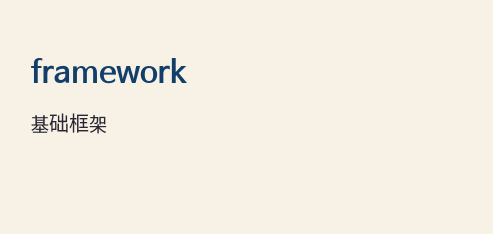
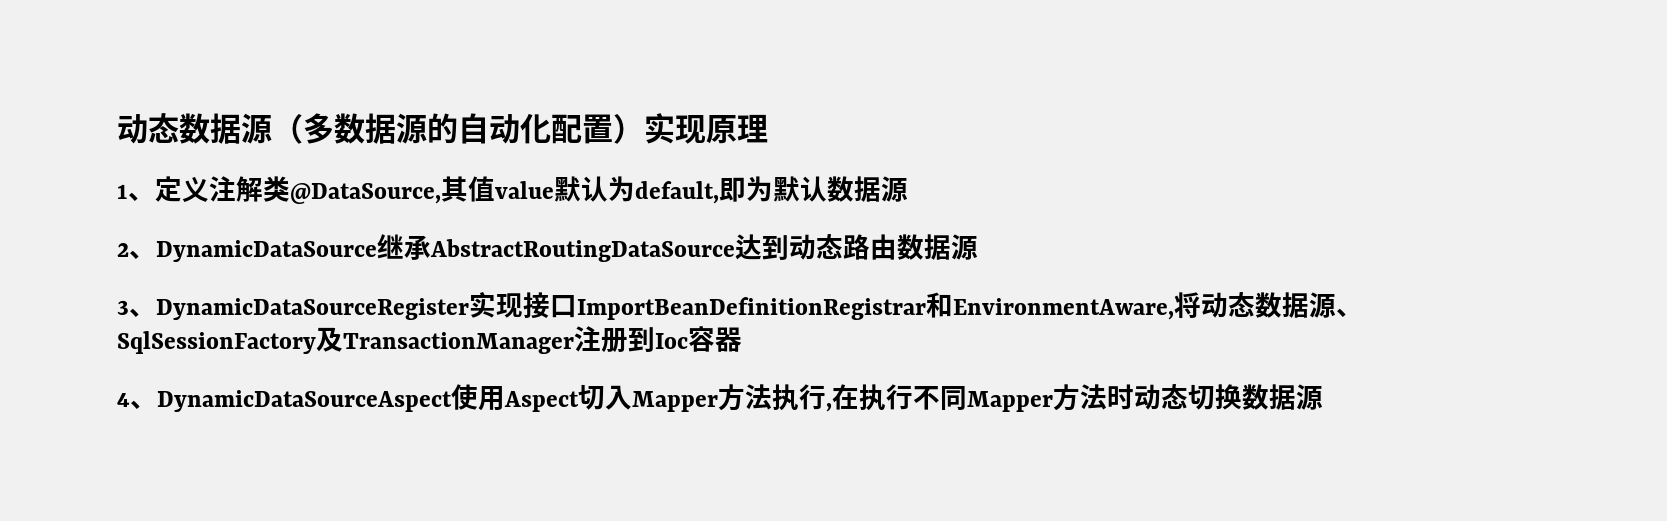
- framework
- 基础框架
+ 动态数据源（多数据源的自动化配置）实现原理
+ 1、定义注解类@DataSource,其值value默认为default,即为默认数据源
+ 2、DynamicDataSource继承AbstractRoutingDataSource达到动态路由数据源
+ 3、DynamicDataSourceRegister实现接口ImportBeanDefinitionRegistrar和EnvironmentAware,将动态数据源、SqlSessionFactory及TransactionManager注册到Ioc容器
+ 4、DynamicDataSourceAspect使用Aspect切入Mapper方法执行,在执行不同Mapper方法时动态切换数据源

